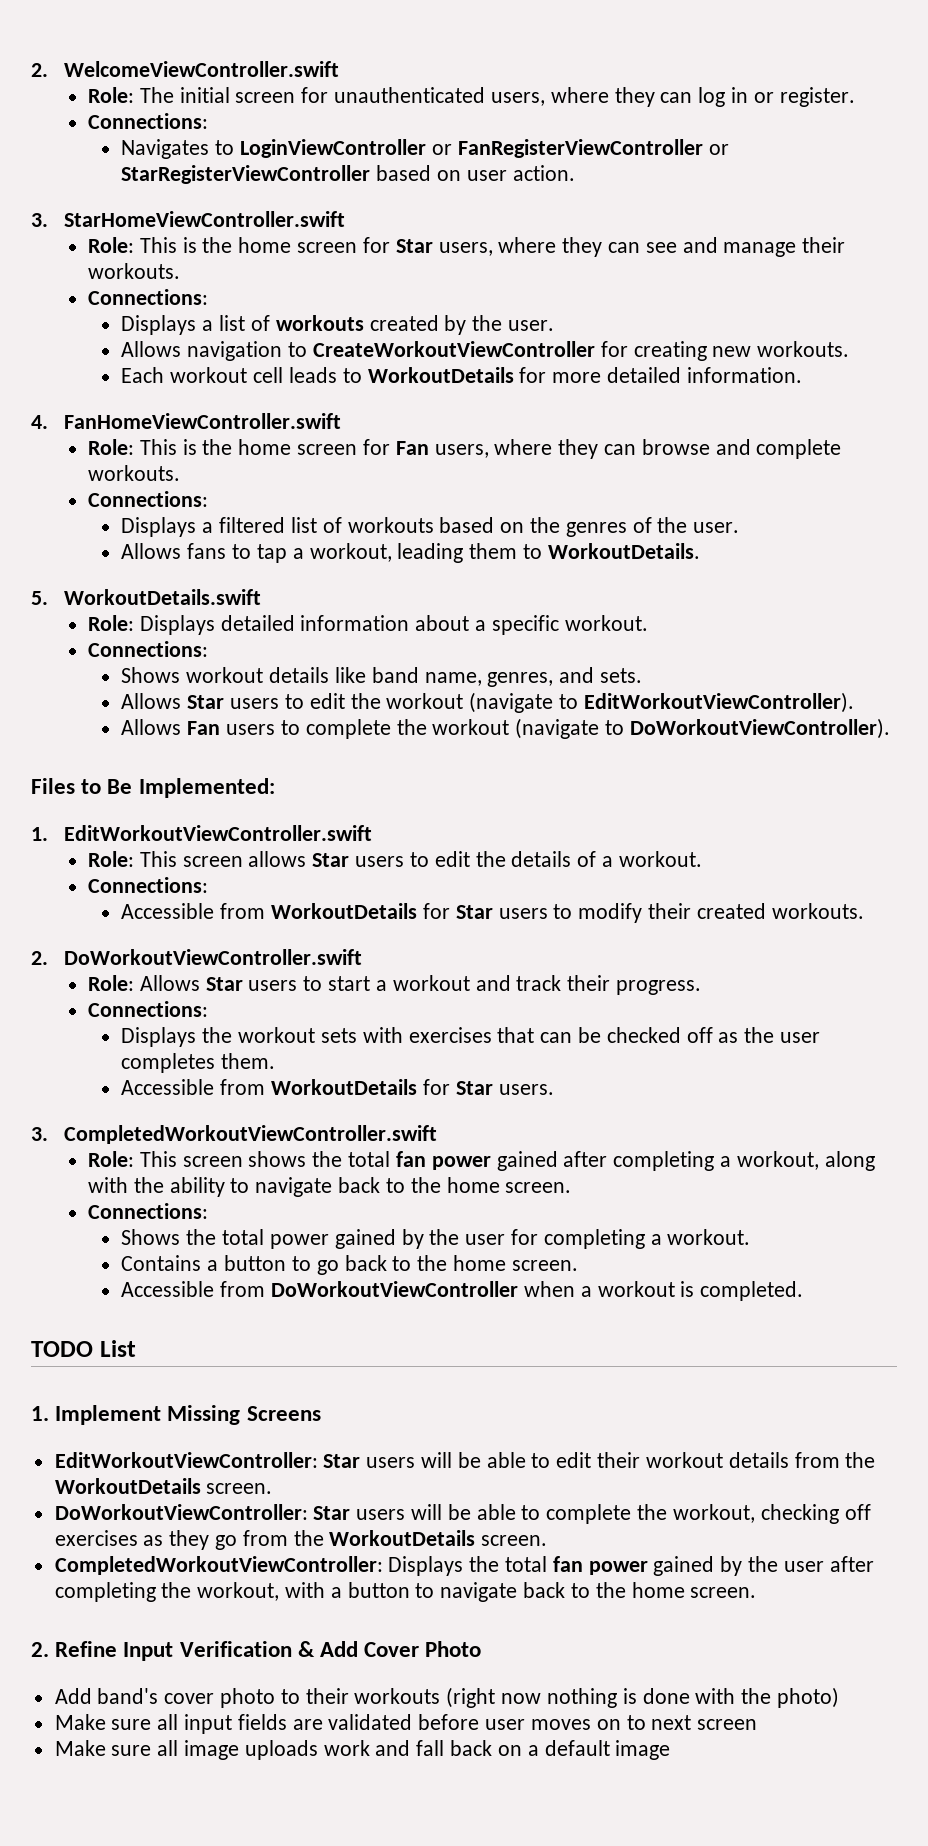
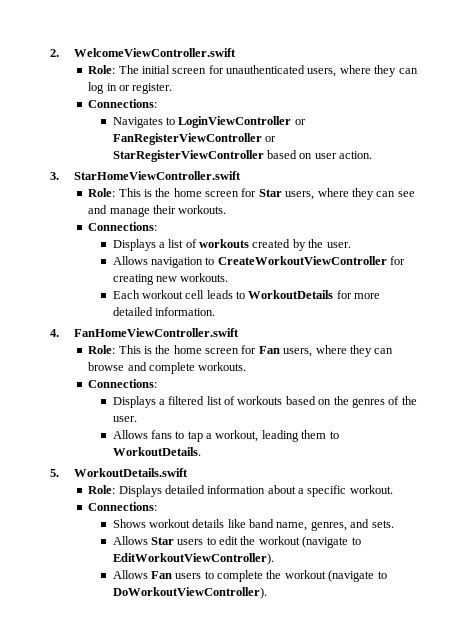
- Files to Be Implemented:
- 1. EditWorkoutViewController.swift
- Role: This screen allows Star users to edit the details of a workout.
- Connections:
- Accessible from WorkoutDetails for Star users to modify their created workouts.
- 2. DoWorkoutViewController.swift
- Role: Allows Star users to start a workout and track their progress.
- Connections:
- Displays the workout sets with exercises that can be checked off as the user completes them.
- Accessible from WorkoutDetails for Star users.
- 3. CompletedWorkoutViewController.swift
- Role: This screen shows the total fan power gained after completing a workout, along with the ability to navigate back to the home screen.
- Connections:
- Shows the total power gained by the user for completing a workout.
- Contains a button to go back to the home screen.
- Accessible from DoWorkoutViewController when a workout is completed.
- TODO List
- 1. Implement Missing Screens
- EditWorkoutViewController: Star users will be able to edit their workout details from the WorkoutDetails screen.
- DoWorkoutViewController: Star users will be able to complete the workout, checking off exercises as they go from the WorkoutDetails screen.
- CompletedWorkoutViewController: Displays the total fan power gained by the user after completing the workout, with a button to navigate back to the home screen.
- 2. Refine Input Verification & Add Cover Photo
- Add band's cover photo to their workouts (right now nothing is done with the photo)
- Make sure all input fields are validated before user moves on to next screen
- Make sure all image uploads work and fall back on a default image

